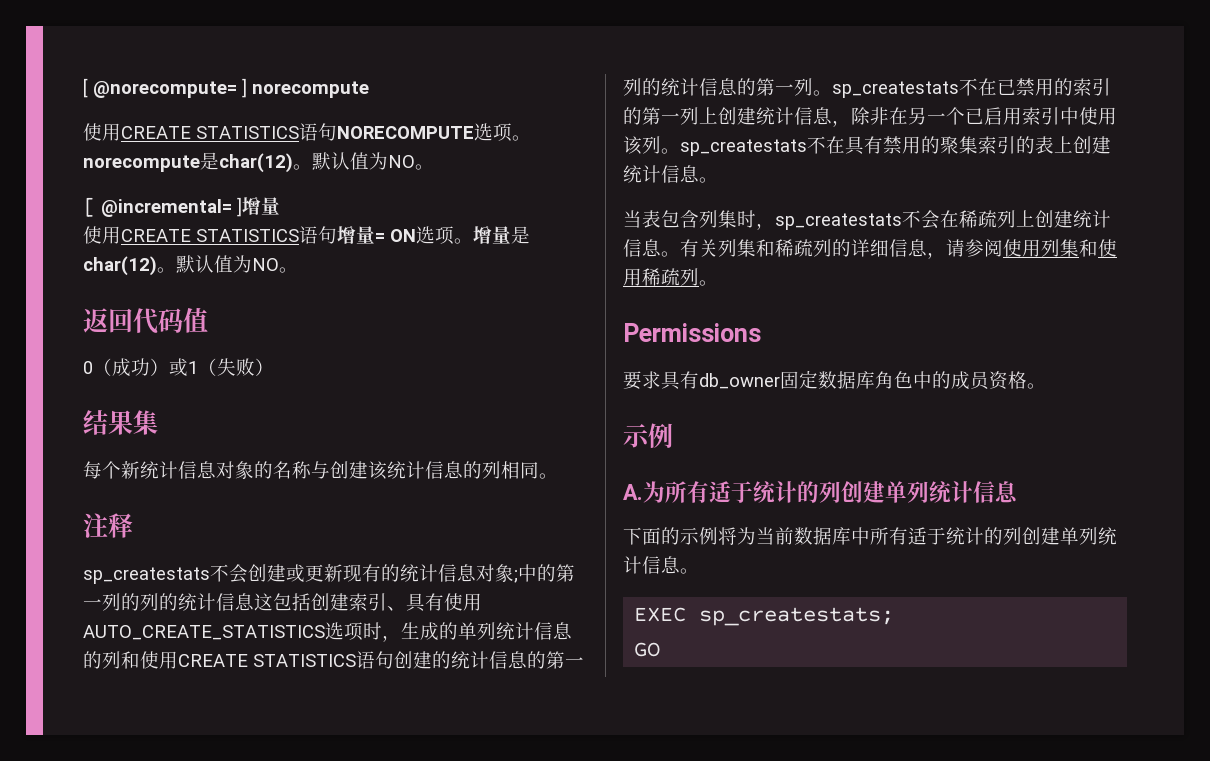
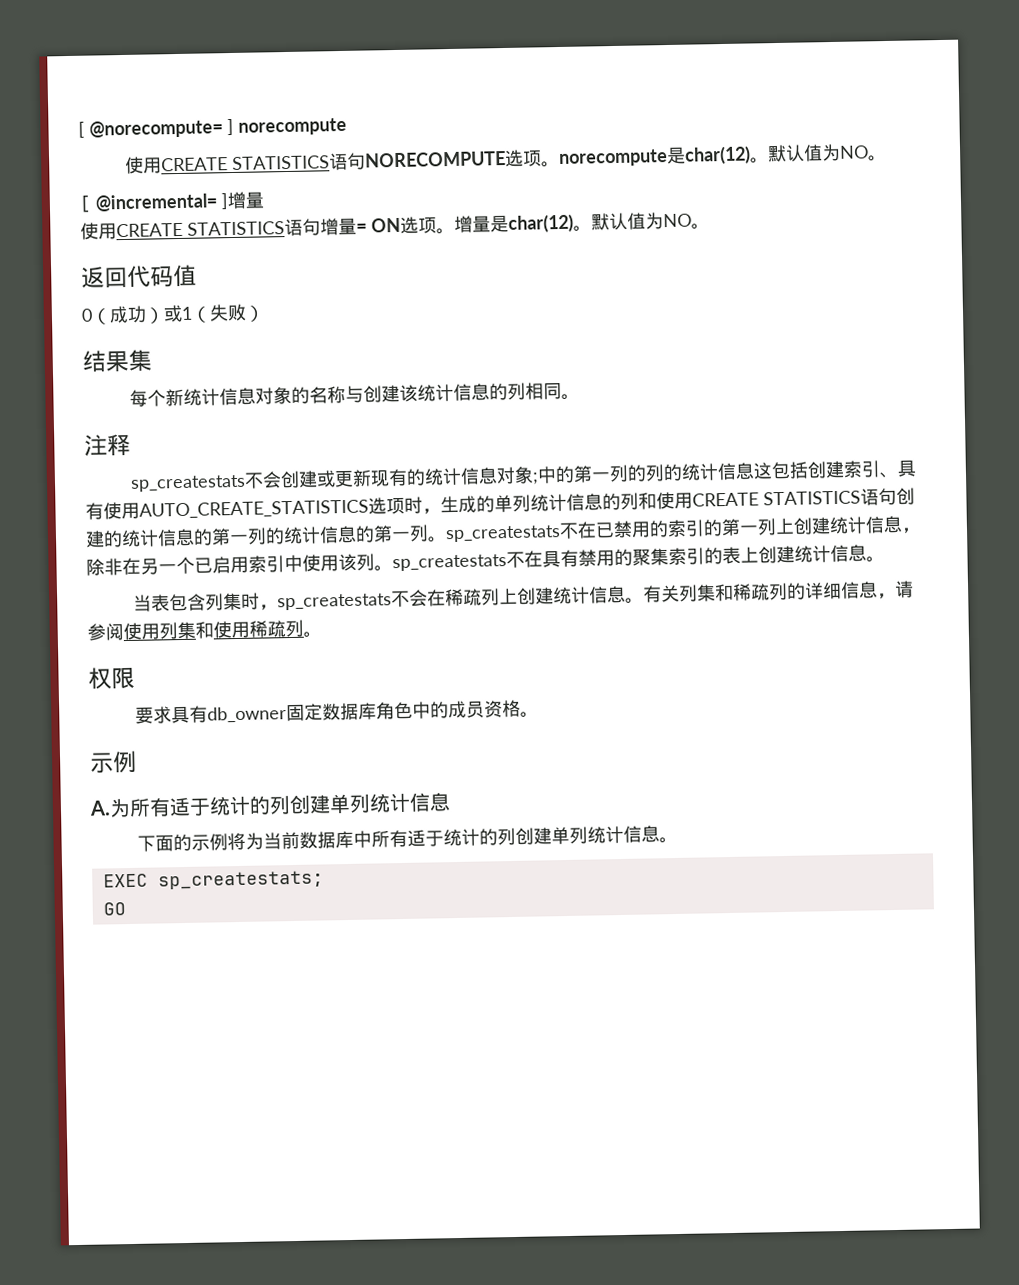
- Permissions
+ 权限

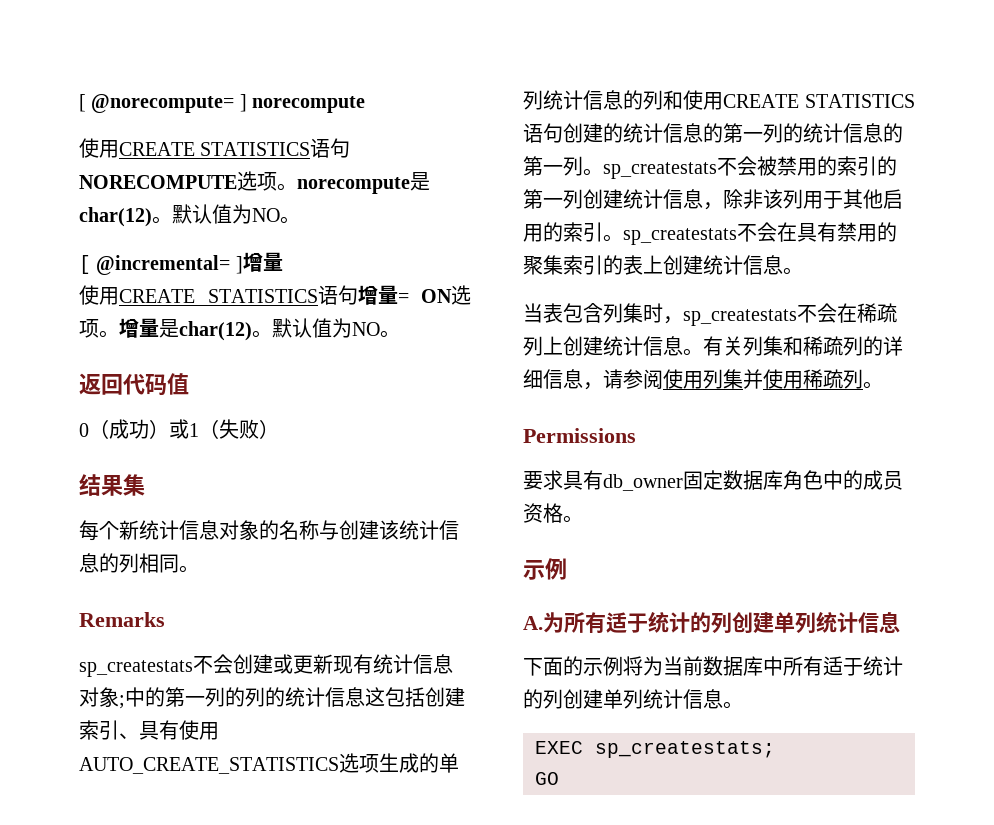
- 注释
+ Remarks
- sp_createstats不会创建或更新现有的统计信息对象;
+ sp_createstats不会创建或更新现有统计信息对象;
- 中的第一列的列的统计信息这包括创建索引、具有使用AUTO_CREATE_STATISTICS选项时，生成的单列统计信息的列和使用CREATE STATISTICS语句创建的统计信息的第一列的统计信息的第一列。sp_createstats不在已禁用的索引的第一列上创建统计信息，除非在另一个已启用索引中使用该列。sp_createstats不在具有禁用的聚集索引的表上创建统计信息。
+ 中的第一列的列的统计信息这包括创建索引、具有使用AUTO_CREATE_STATISTICS选项生成的单列统计信息的列和使用CREATE STATISTICS语句创建的统计信息的第一列的统计信息的第一列。sp_createstats不会被禁用的索引的第一列创建统计信息，除非该列用于其他启用的索引。sp_createstats不会在具有禁用的聚集索引的表上创建统计信息。
- 有关列集和稀疏列的详细信息，请参阅使用列集和使用稀疏列。
+ 有关列集和稀疏列的详细信息，请参阅使用列集并使用稀疏列。
- 权限
+ Permissions

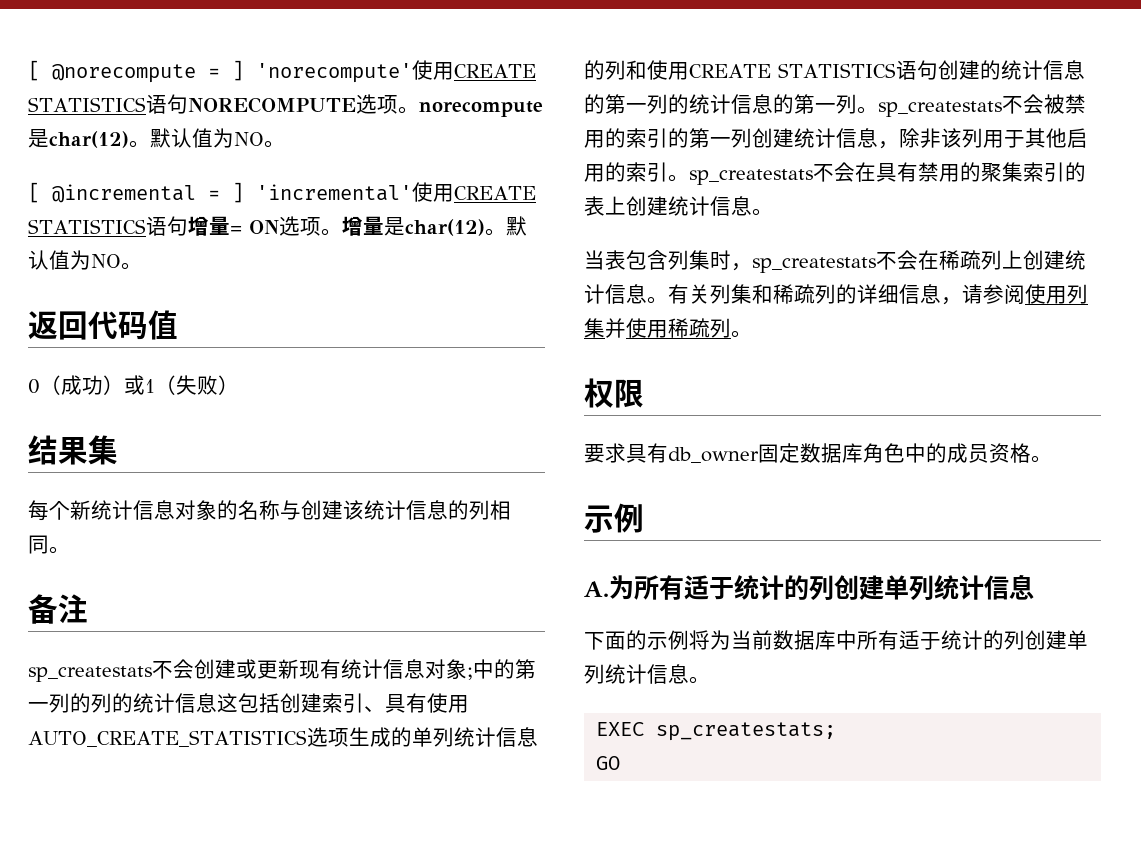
- [ @norecompute= ] norecompute
- 使用CREATE STATISTICS语句NORECOMPUTE选项。norecompute是char(12)。
+ [ @norecompute = ] 'norecompute'使用CREATE STATISTICS语句NORECOMPUTE选项。norecompute是char(12)。
- [ @incremental= ]增量
- 使用CREATE STATISTICS语句增量= ON选项。
+ [ @incremental = ] 'incremental'使用CREATE STATISTICS语句增量= ON选项。
- Remarks
+ 备注
- Permissions
+ 权限

